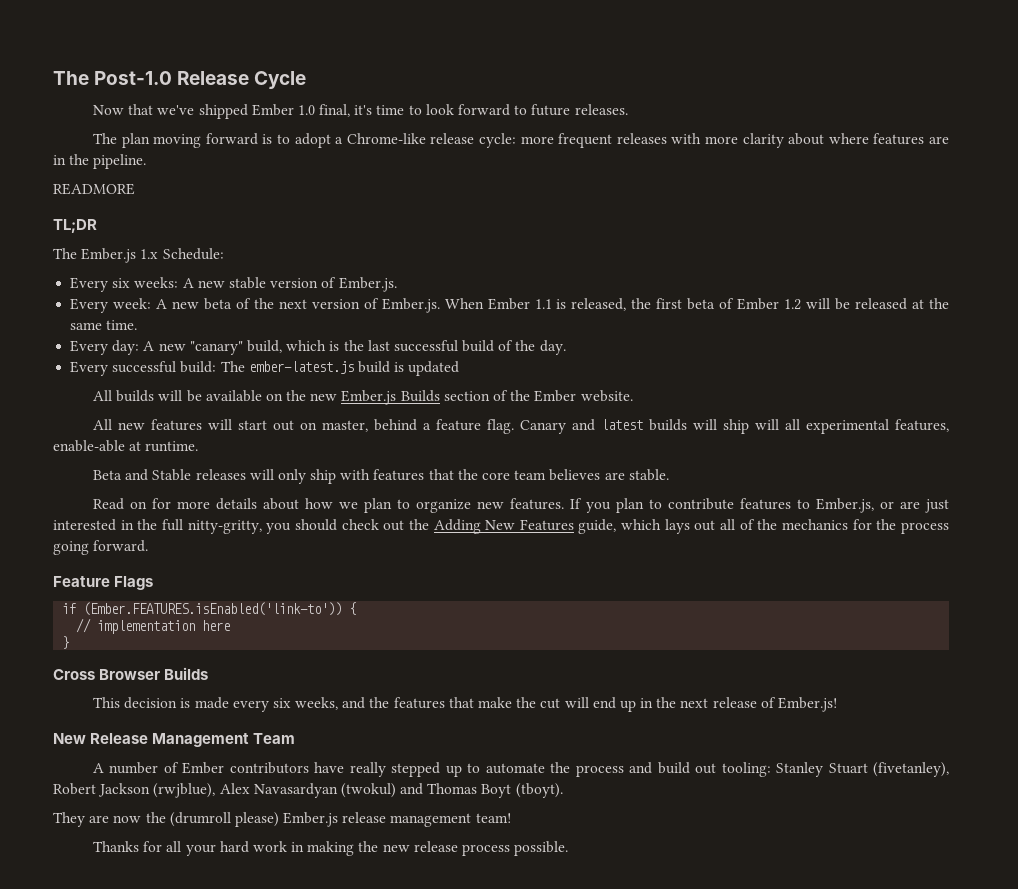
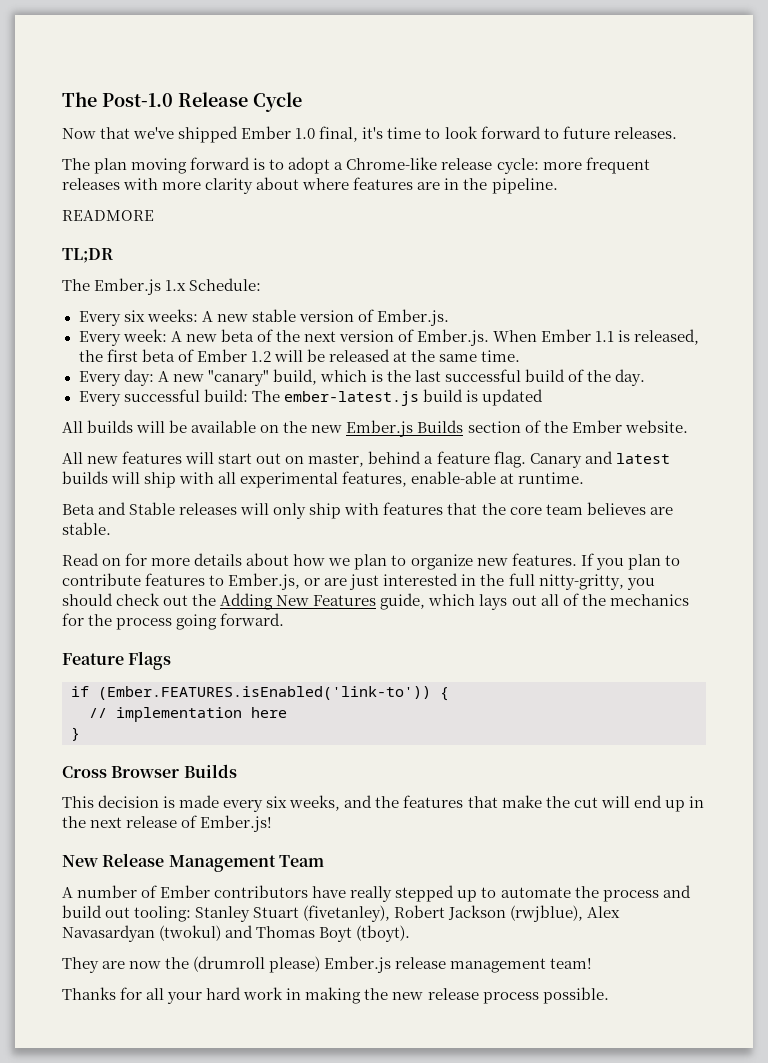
- Canary and latest builds will ship will all experimental features, enable-able at runtime.
+ Canary and latest builds will ship with all experimental features, enable-able at runtime.

